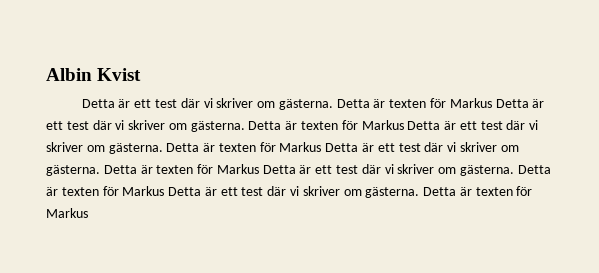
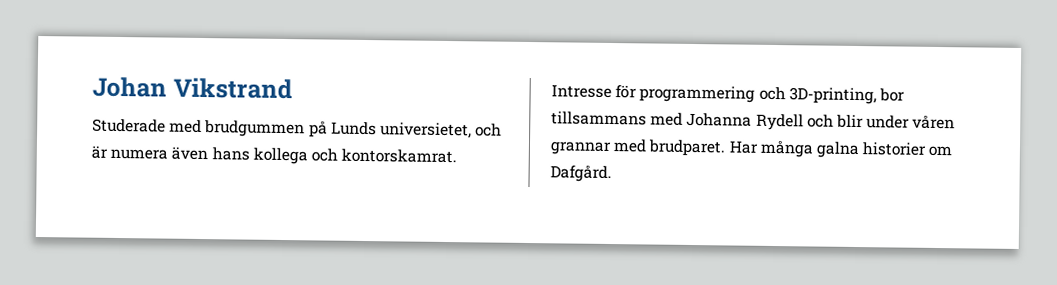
- Albin Kvist
- Detta är ett test där vi skriver om gästerna. Detta är texten för Markus Detta är ett test där vi skriver om gästerna. Detta är texten för Markus Detta är ett test där vi skriver om gästerna. Detta är texten för Markus Detta är ett test där vi skriver om gästerna. Detta är texten för Markus Detta är ett test där vi skriver om gästerna. Detta är texten för Markus Detta är ett test där vi skriver om gästerna. Detta är texten för Markus
+ Johan Vikstrand
+ Studerade med brudgummen på Lunds universietet, och är numera även hans kollega och kontorskamrat. Intresse för programmering och 3D-printing, bor tillsammans med Johanna Rydell och blir under våren grannar med brudparet. Har många galna historier om Dafgård.

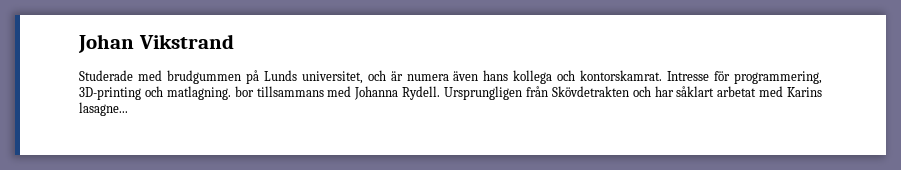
- Studerade med brudgummen på Lunds universietet, och är numera även hans kollega och kontorskamrat.
+ Studerade med brudgummen på Lunds universitet, och är numera även hans kollega och kontorskamrat.
- Intresse för programmering och 3D-printing, bor tillsammans med Johanna Rydell och blir under våren grannar med brudparet. Har många galna historier om Dafgård.
+ Intresse för programmering, 3D-printing och matlagning. bor tillsammans med Johanna Rydell. Ursprungligen från Skövdetrakten och har såklart arbetat med Karins lasagne...

